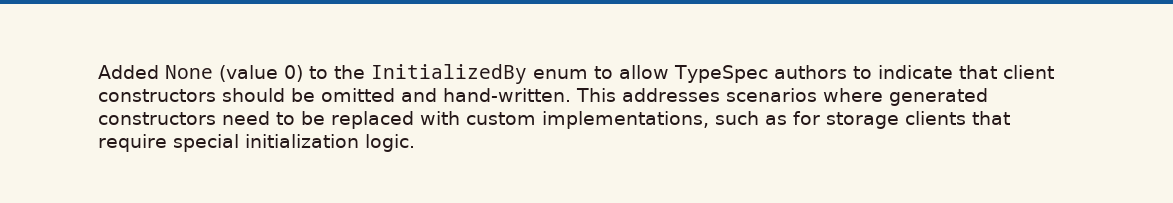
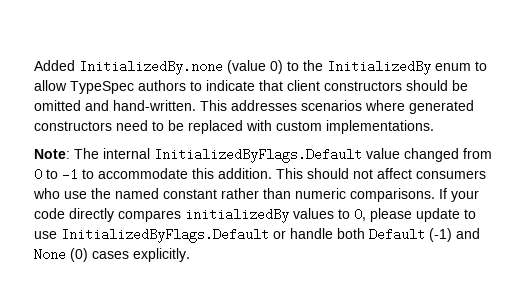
- Added None (value 0) to the InitializedBy enum to allow TypeSpec authors to indicate that client constructors should be omitted and hand-written.
+ Added InitializedBy.none (value 0) to the InitializedBy enum to allow TypeSpec authors to indicate that client constructors should be omitted and hand-written.
- This addresses scenarios where generated constructors need to be replaced with custom implementations, such as for storage clients that require special initialization logic.
+ This addresses scenarios where generated constructors need to be replaced with custom implementations.
+ Note: The internal InitializedByFlags.Default value changed from 0 to -1 to accommodate this addition. This should not affect consumers who use the named constant rather than numeric comparisons. If your code directly compares initializedBy values to 0, please update to use InitializedByFlags.Default or handle both Default (-1) and None (0) cases explicitly.

